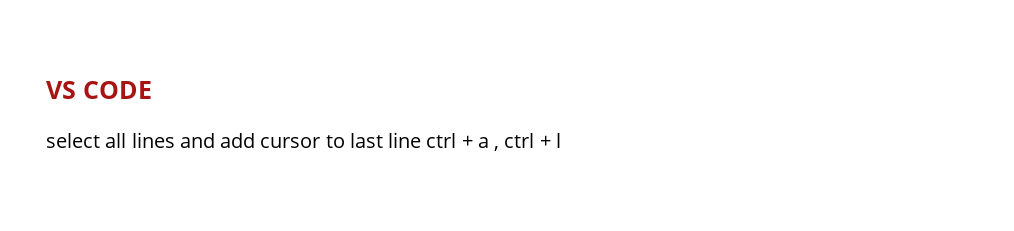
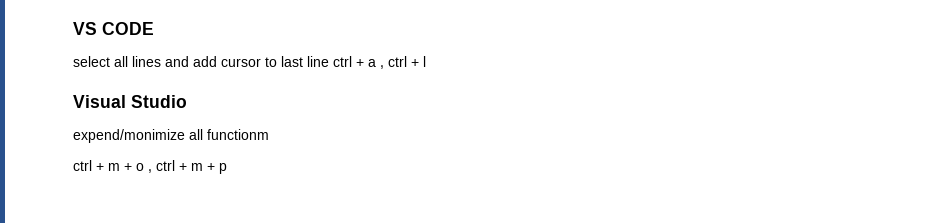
+ Visual Studio
+ expend/monimize all functionm
+ ctrl + m + o , ctrl + m + p

